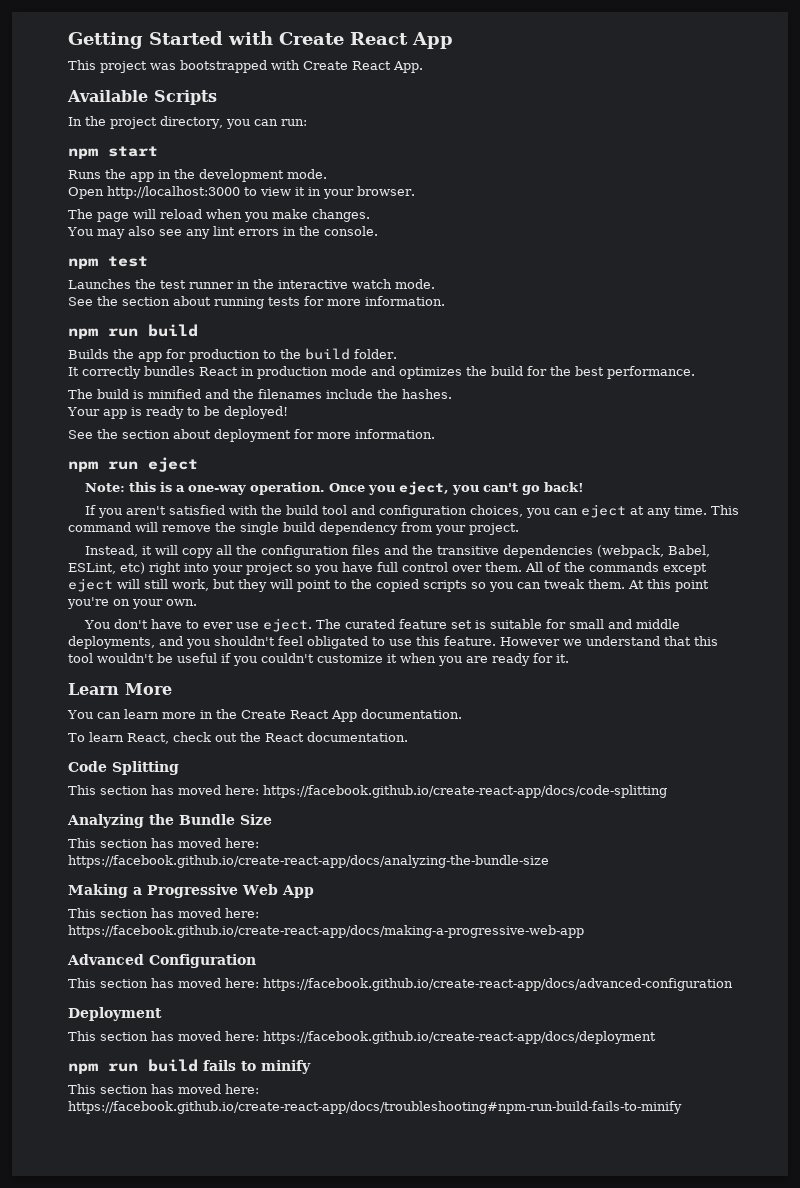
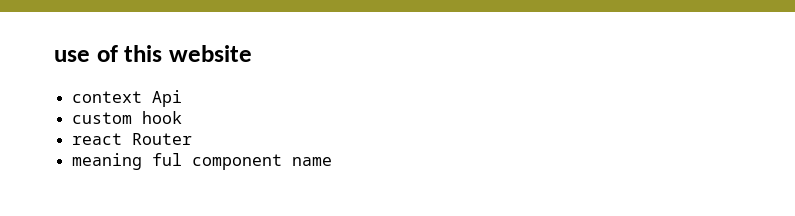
- Getting Started with Create React App
- This project was bootstrapped with Create React App.
- Available Scripts
- In the project directory, you can run:
- npm start
- Runs the app in the development mode.
- Open http://localhost:3000 to view it in your browser.
- The page will reload when you make changes.
- You may also see any lint errors in the console.
- npm test
- Launches the test runner in the interactive watch mode.
- See the section about running tests for more information.
- npm run build
- Builds the app for production to the build folder.
- It correctly bundles React in production mode and optimizes the build for the best performance.
- The build is minified and the filenames include the hashes.
- Your app is ready to be deployed!
- See the section about deployment for more information.
- npm run eject
- Note: this is a one-way operation. Once you eject, you can't go back!
- If you aren't satisfied with the build tool and configuration choices, you can eject at any time. This command will remove the single build dependency from your project.
- Instead, it will copy all the configuration files and the transitive dependencies (webpack, Babel, ESLint, etc) right into your project so you have full control over them. All of the commands except eject will still work, but they will point to the copied scripts so you can tweak them. At this point you're on your own.
- You don't have to ever use eject. The curated feature set is suitable for small and middle deployments, and you shouldn't feel obligated to use this feature. However we understand that this tool wouldn't be useful if you couldn't customize it when you are ready for it.
- Learn More
- You can learn more in the Create React App documentation.
- To learn React, check out the React documentation.
- Code Splitting
- This section has moved here: https://facebook.github.io/create-react-app/docs/code-splitting
- Analyzing the Bundle Size
- This section has moved here: https://facebook.github.io/create-react-app/docs/analyzing-the-bundle-size
- Making a Progressive Web App
- This section has moved here: https://facebook.github.io/create-react-app/docs/making-a-progressive-web-app
- Advanced Configuration
- This section has moved here: https://facebook.github.io/create-react-app/docs/advanced-configuration
- Deployment
- This section has moved here: https://facebook.github.io/create-react-app/docs/deployment
- npm run build fails to minify
- This section has moved here: https://facebook.github.io/create-react-app/docs/troubleshooting#npm-run-build-fails-to-minify
+ use of this website
+ context Api
+ custom hook
+ react Router
+ meaning ful component name

